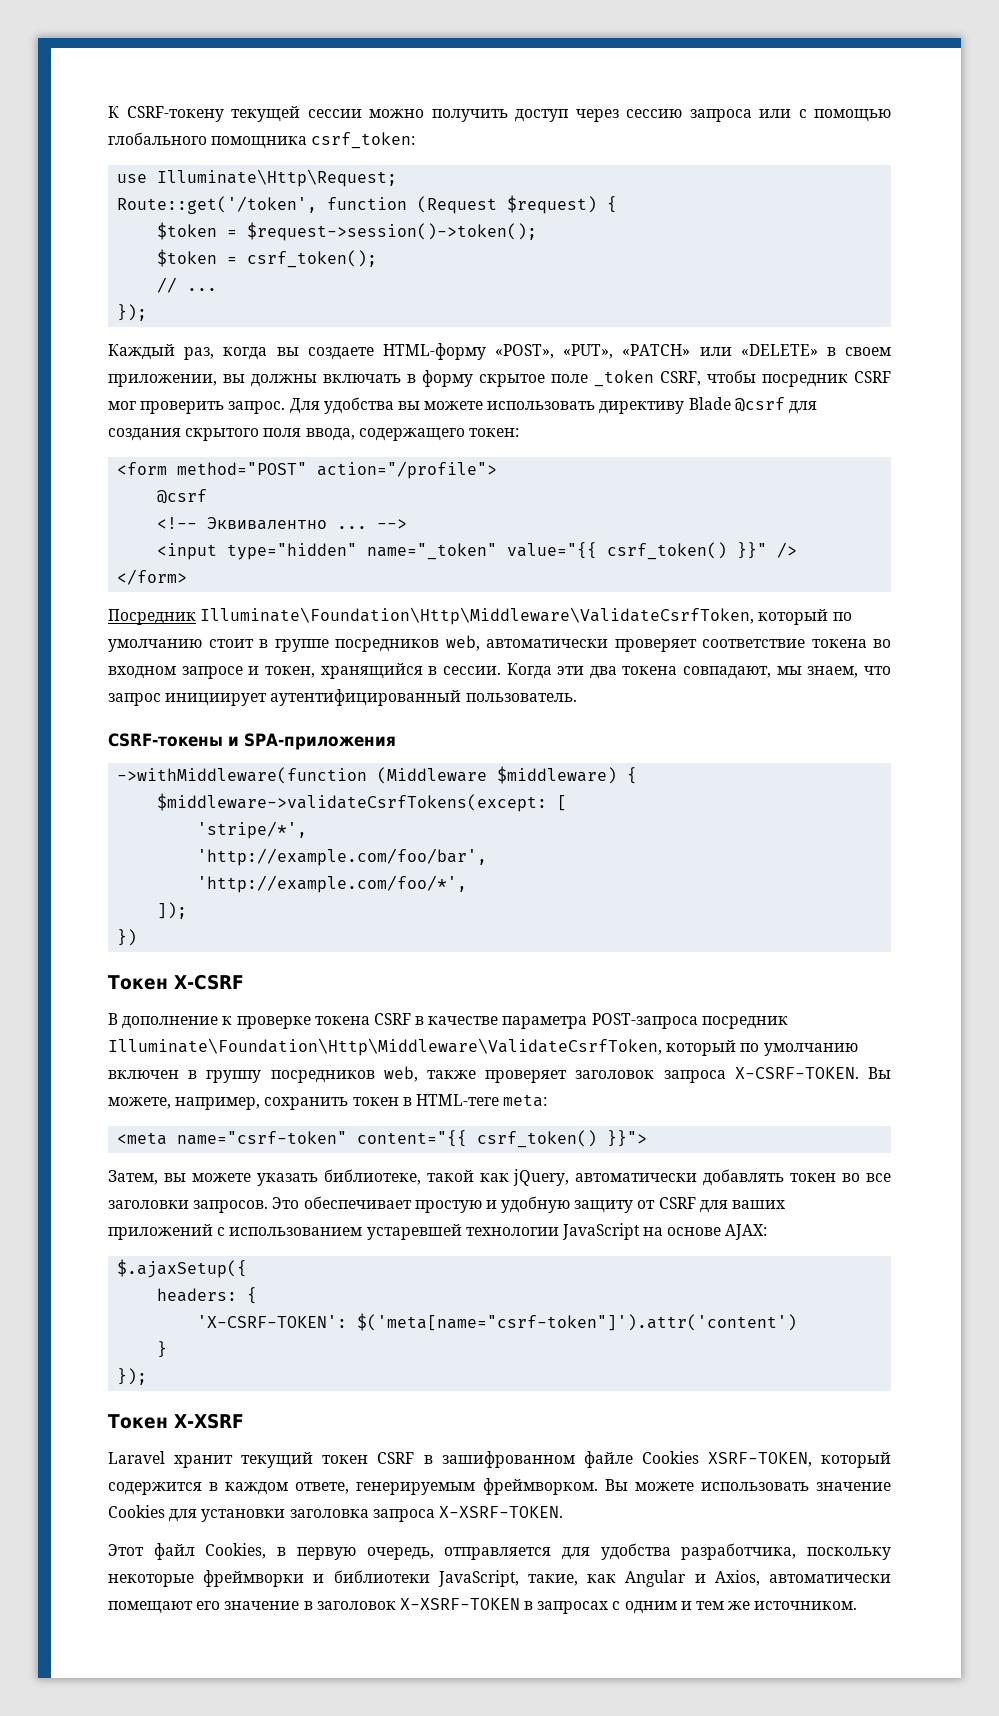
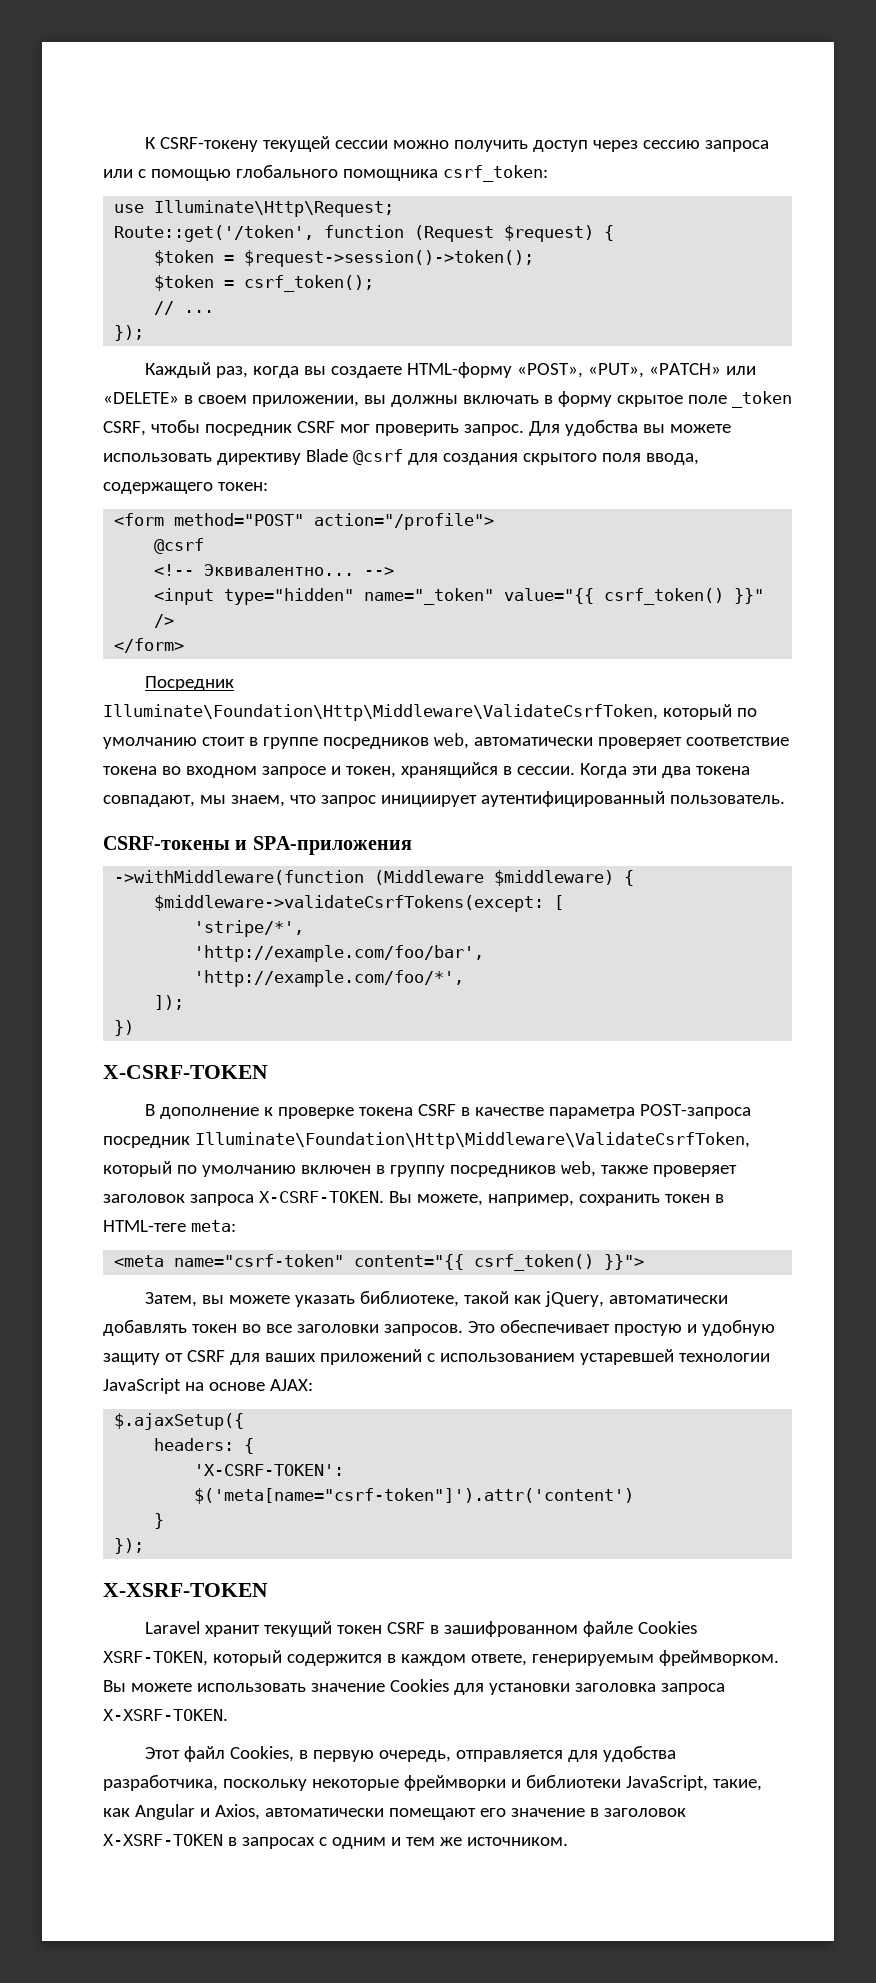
- <!-- Эквивалентно ...
+ <!-- Эквивалентно...
- Токен X-CSRF
+ X-CSRF-TOKEN
  }
  });
- Токен X-XSRF
+ X-XSRF-TOKEN

